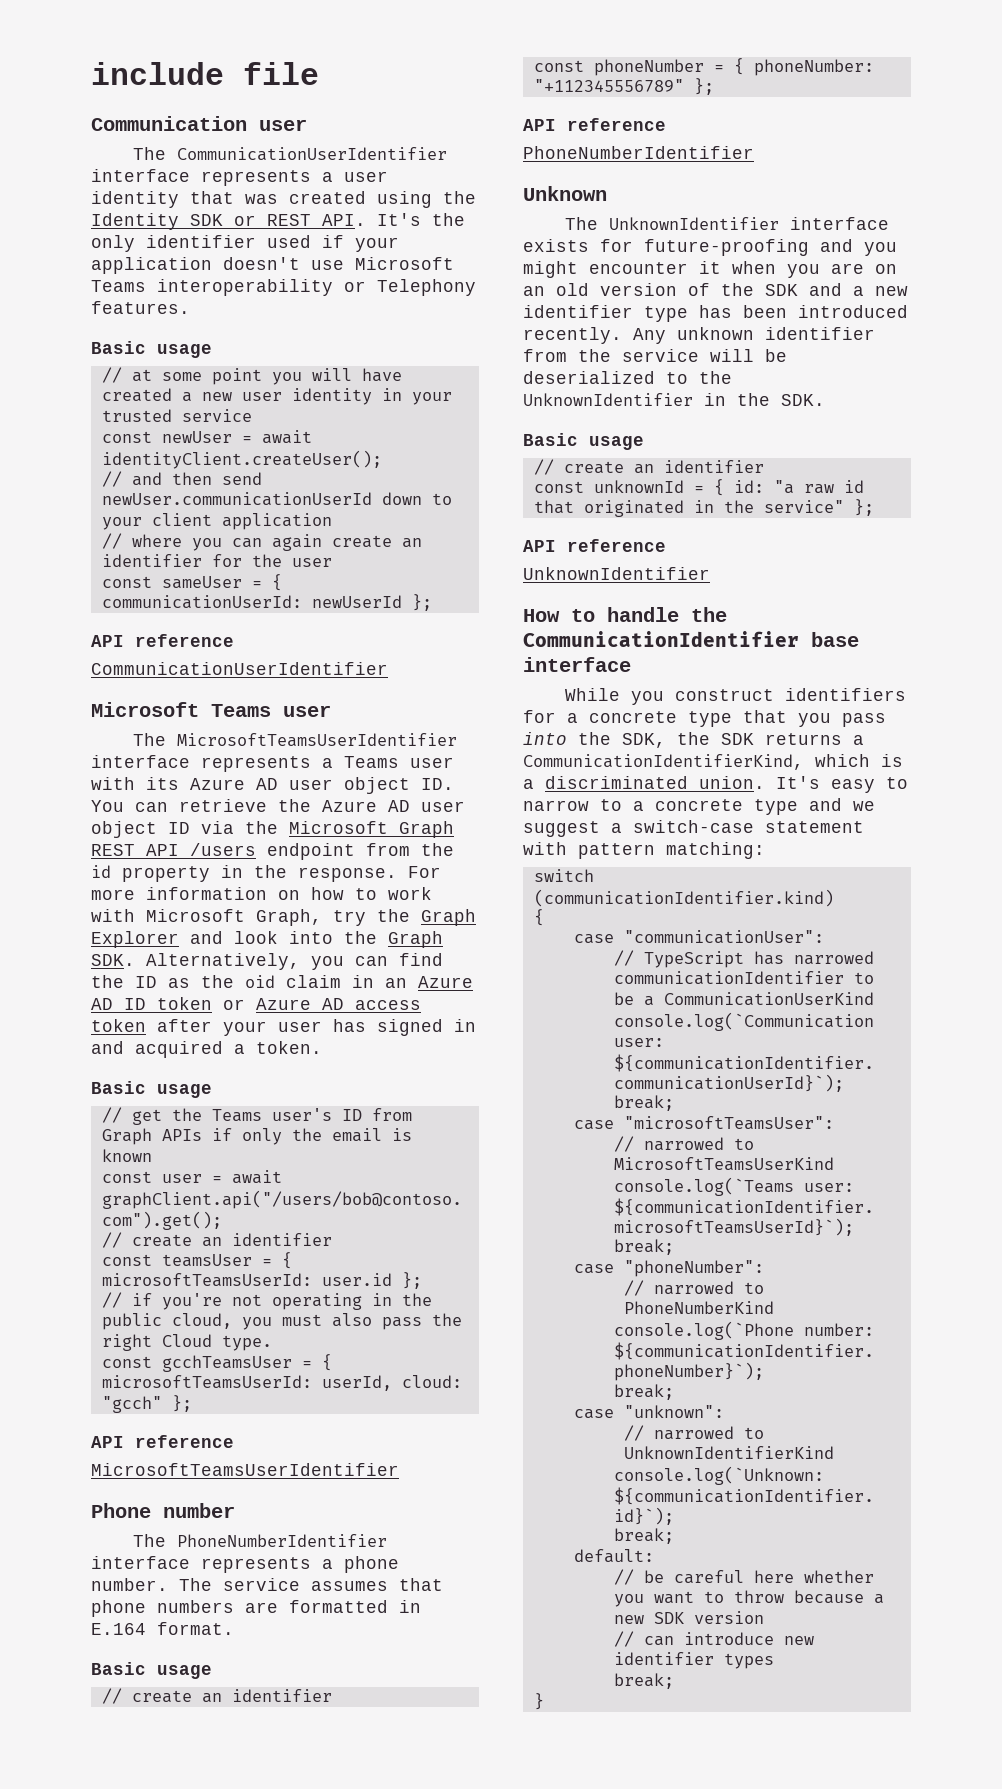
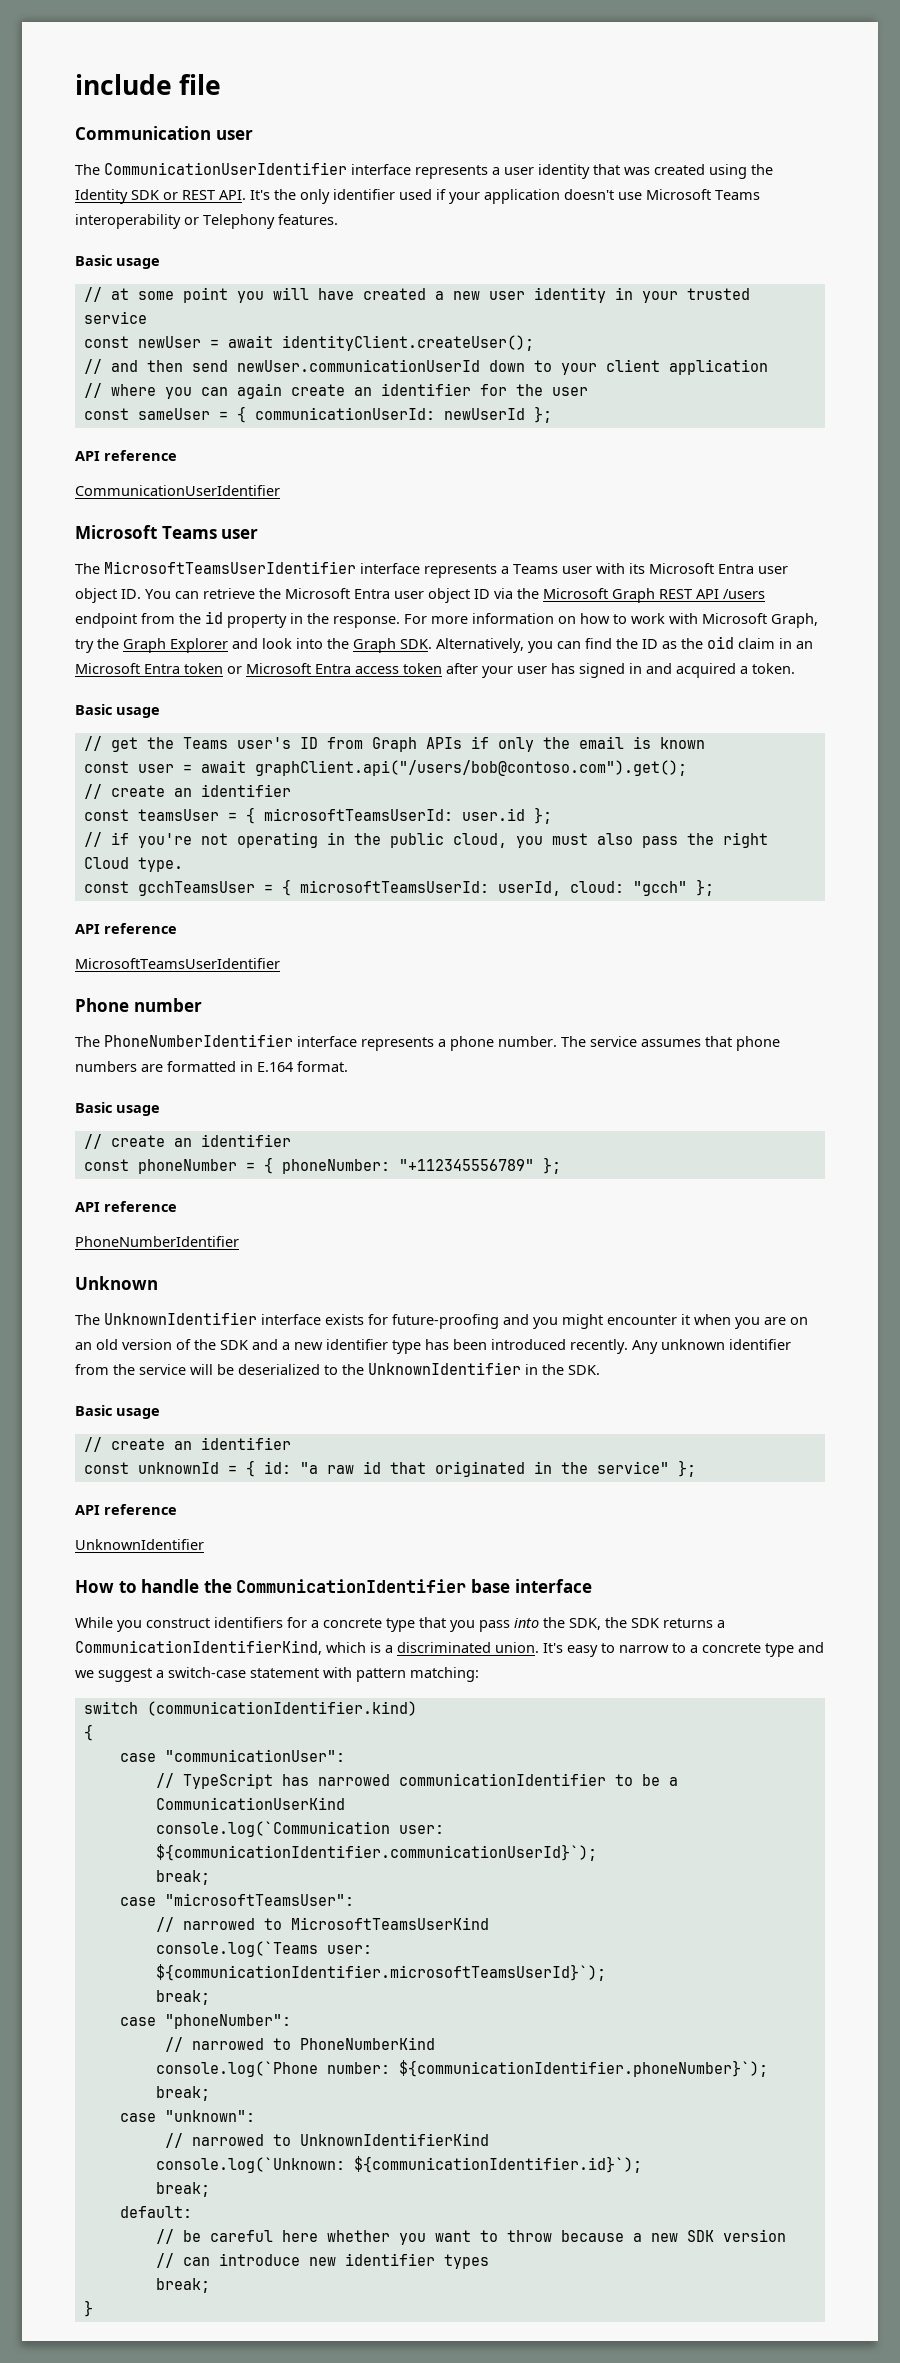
- The MicrosoftTeamsUserIdentifier interface represents a Teams user with its Azure AD user object ID. You can retrieve the Azure AD user object ID via the Microsoft Graph REST API /users endpoint from the id property in the response.
+ The MicrosoftTeamsUserIdentifier interface represents a Teams user with its Microsoft Entra user object ID. You can retrieve the Microsoft Entra user object ID via the Microsoft Graph REST API /users endpoint from the id property in the response.
- For more information on how to work with Microsoft Graph, try the Graph Explorer and look into the Graph SDK. Alternatively, you can find the ID as the oid claim in an Azure AD ID token or Azure AD access token after your user has signed in and acquired a token.
+ For more information on how to work with Microsoft Graph, try the Graph Explorer and look into the Graph SDK. Alternatively, you can find the ID as the oid claim in an Microsoft Entra token or Microsoft Entra access token after your user has signed in and acquired a token.

